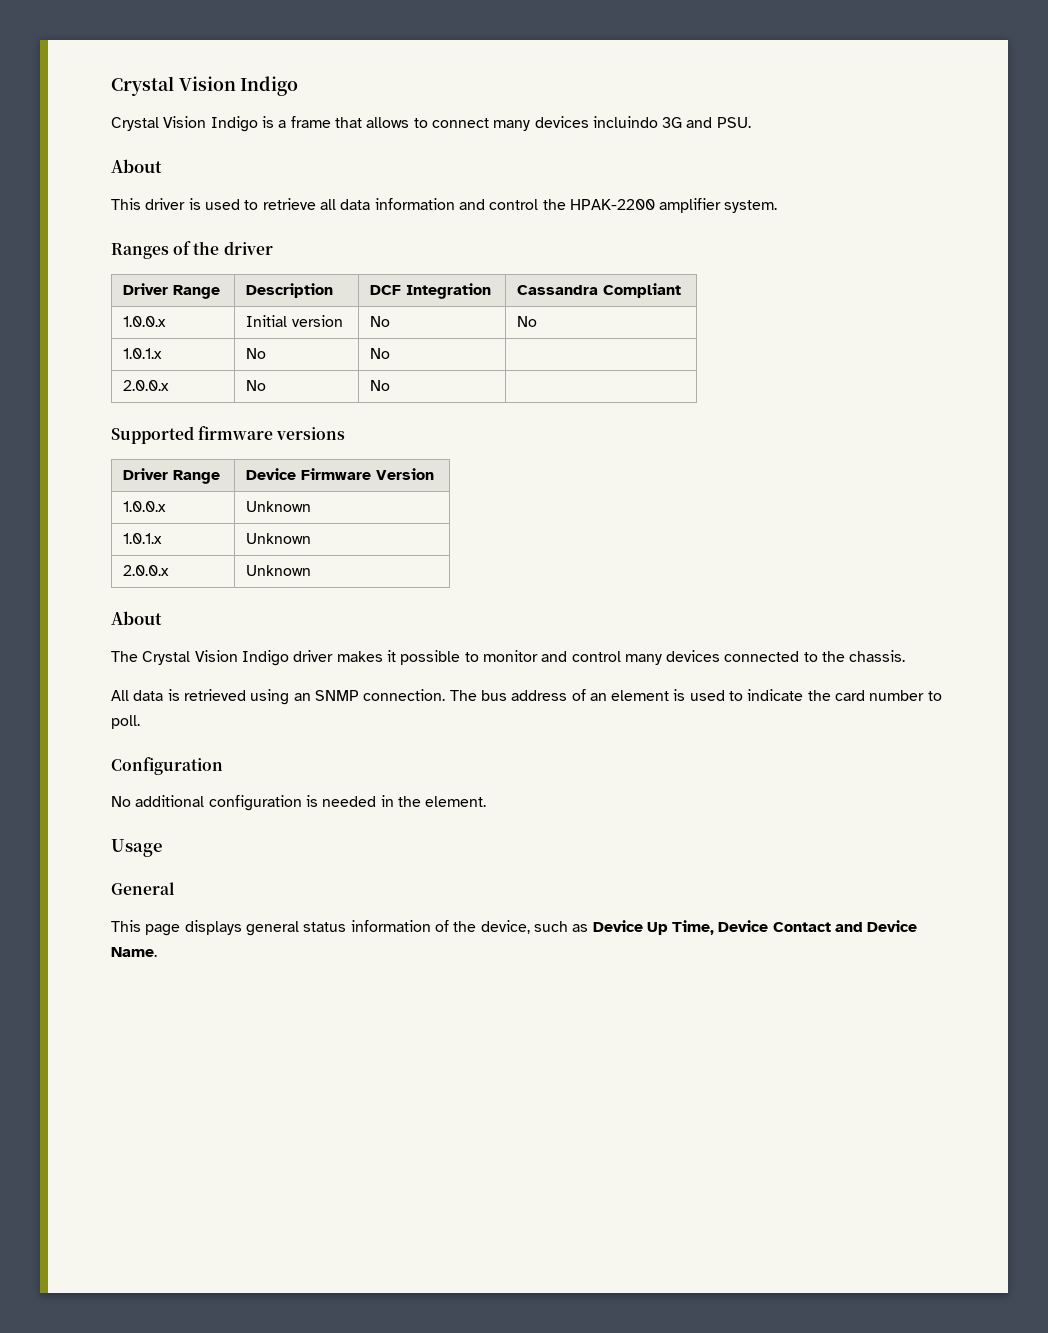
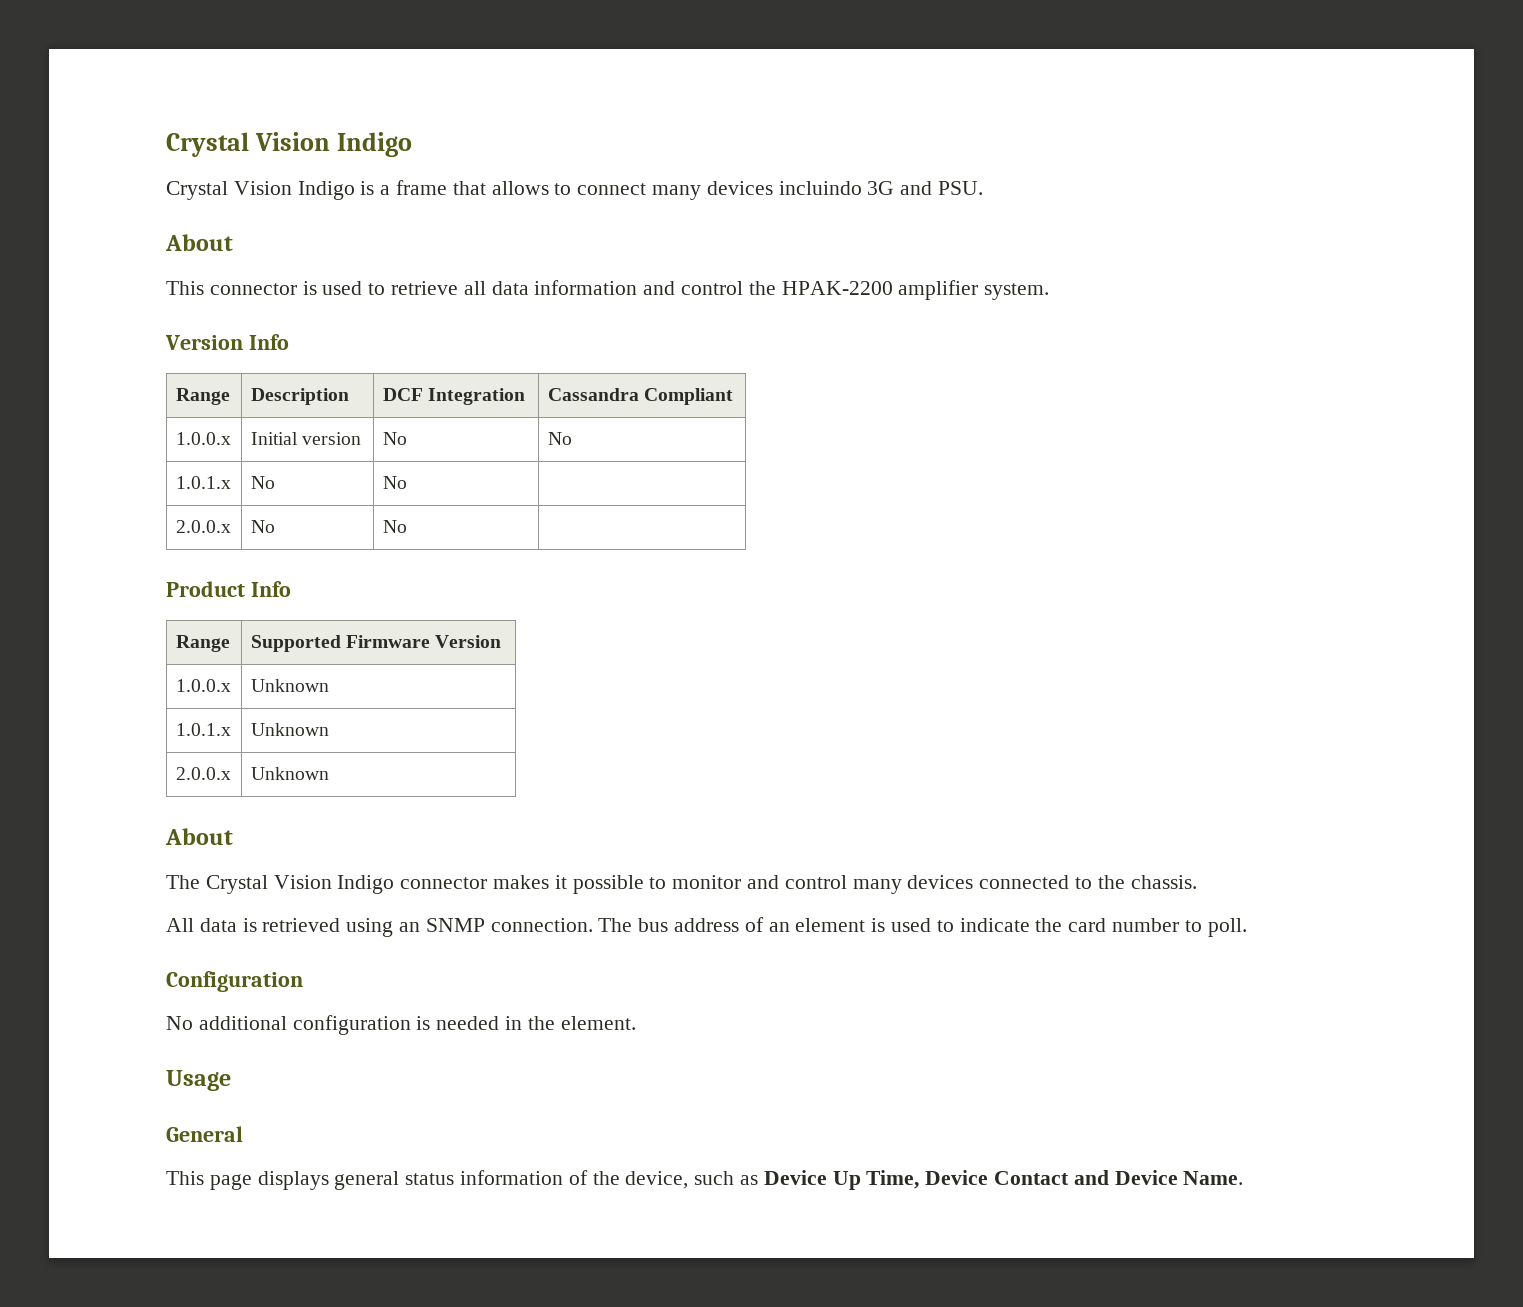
- This driver is used to retrieve all data information and control the HPAK-2200 amplifier system.
+ This connector is used to retrieve all data information and control the HPAK-2200 amplifier system.
- Ranges of the driver
- Driver Range | Description | DCF Integration | Cassandra Compliant
+ Version Info
+ Range | Description | DCF Integration | Cassandra Compliant
- Supported firmware versions
- Driver Range | Device Firmware Version
+ Product Info
+ Range | Supported Firmware Version
- The Crystal Vision Indigo driver makes it possible to monitor and control many devices connected to the chassis.
+ The Crystal Vision Indigo connector makes it possible to monitor and control many devices connected to the chassis.

